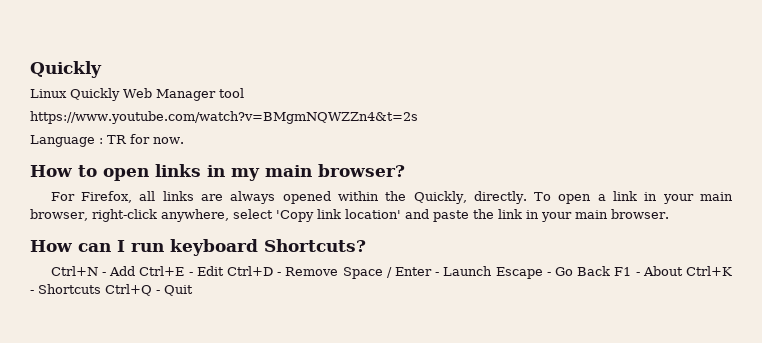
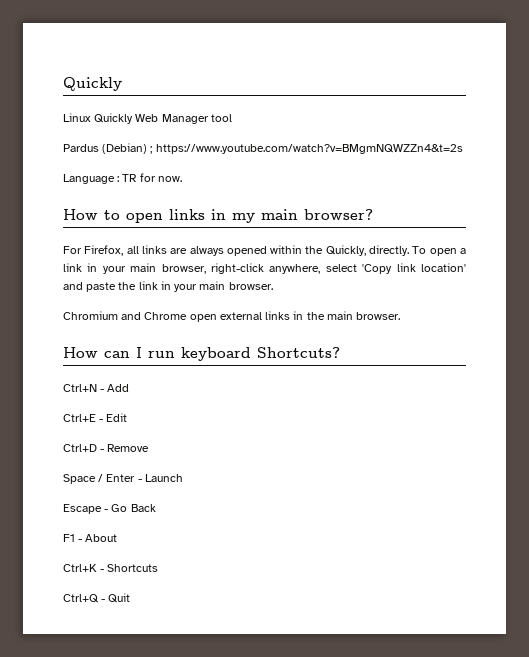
- https://www.youtube.com/watch?v=BMgmNQWZZn4&t=2s
+ Pardus (Debian) ; https://www.youtube.com/watch?v=BMgmNQWZZn4&t=2s
+ Chromium and Chrome open external links in the main browser.
- Ctrl+N - Add Ctrl+E - Edit Ctrl+D - Remove Space / Enter - Launch Escape - Go Back F1 - About Ctrl+K - Shortcuts Ctrl+Q - Quit
+ Ctrl+N - Add
+ Ctrl+E - Edit
+ Ctrl+D - Remove
+ Space / Enter - Launch
+ Escape - Go Back
+ F1 - About
+ Ctrl+K - Shortcuts
+ Ctrl+Q - Quit

